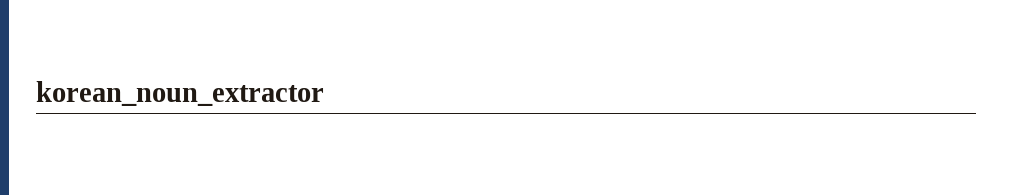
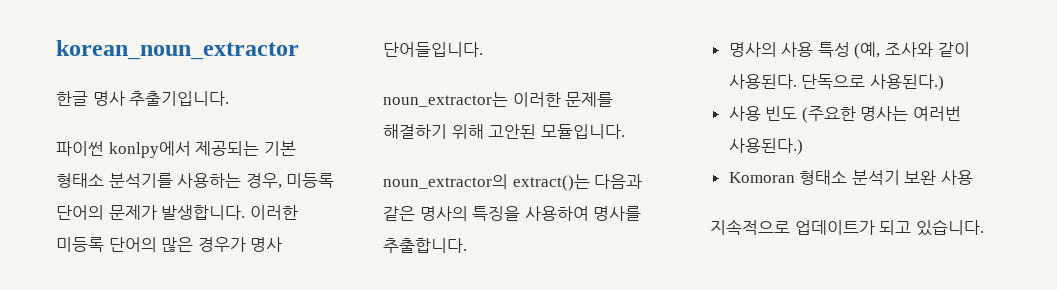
+ 한글 명사 추출기입니다.
+ 파이썬 konlpy에서 제공되는 기본 형태소 분석기를 사용하는 경우, 미등록 단어의 문제가 발생합니다. 이러한 미등록 단어의 많은 경우가 명사 단어들입니다.
+ noun_extractor는 이러한 문제를 해결하기 위해 고안된 모듈입니다.
+ noun_extractor의 extract()는 다음과 같은 명사의 특징을 사용하여 명사를 추출합니다.
+ 명사의 사용 특성 (예, 조사와 같이 사용된다. 단독으로 사용된다.)
+ 사용 빈도 (주요한 명사는 여러번 사용된다.)
+ Komoran 형태소 분석기 보완 사용
+ 지속적으로 업데이트가 되고 있습니다.

